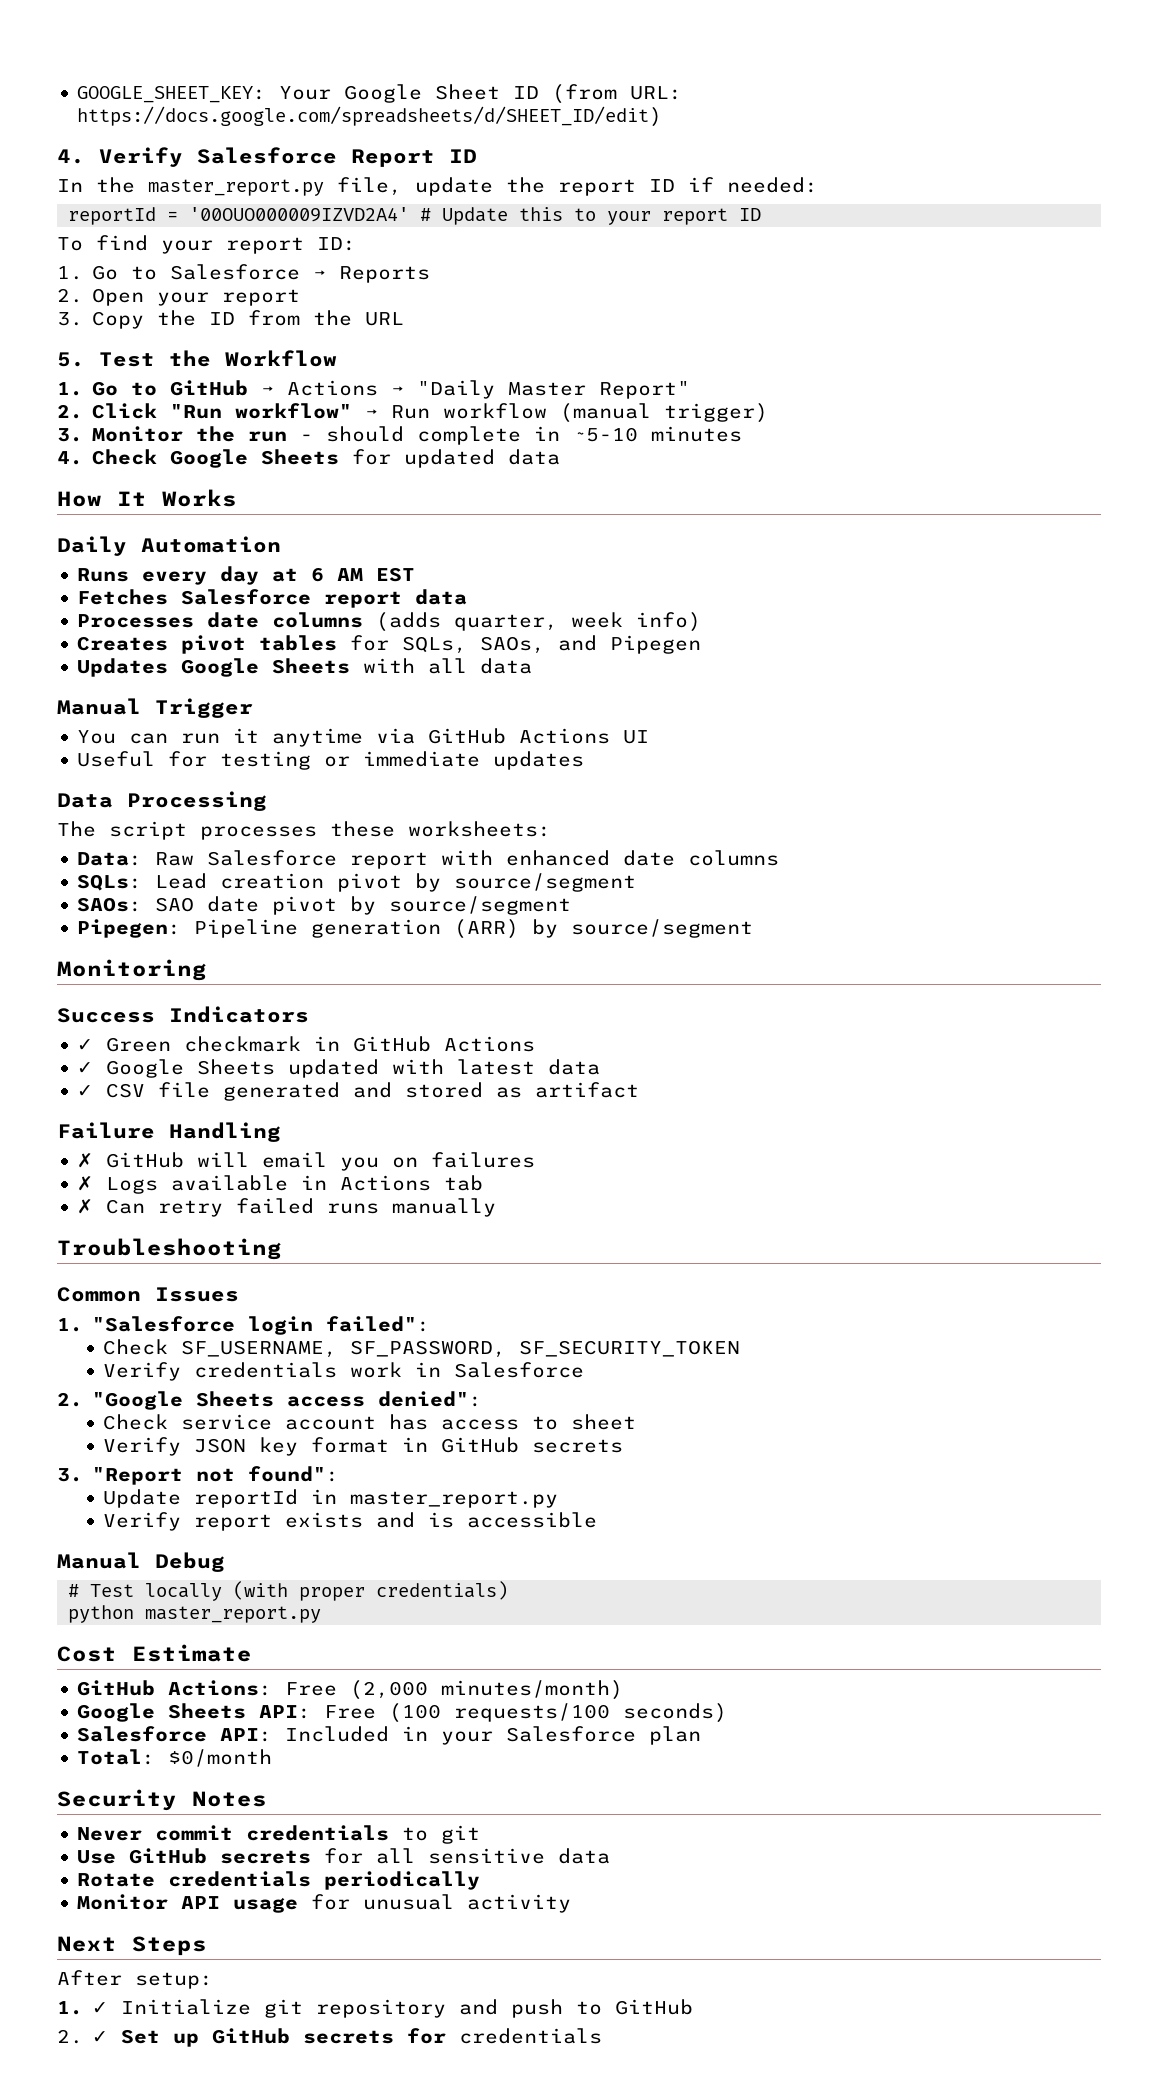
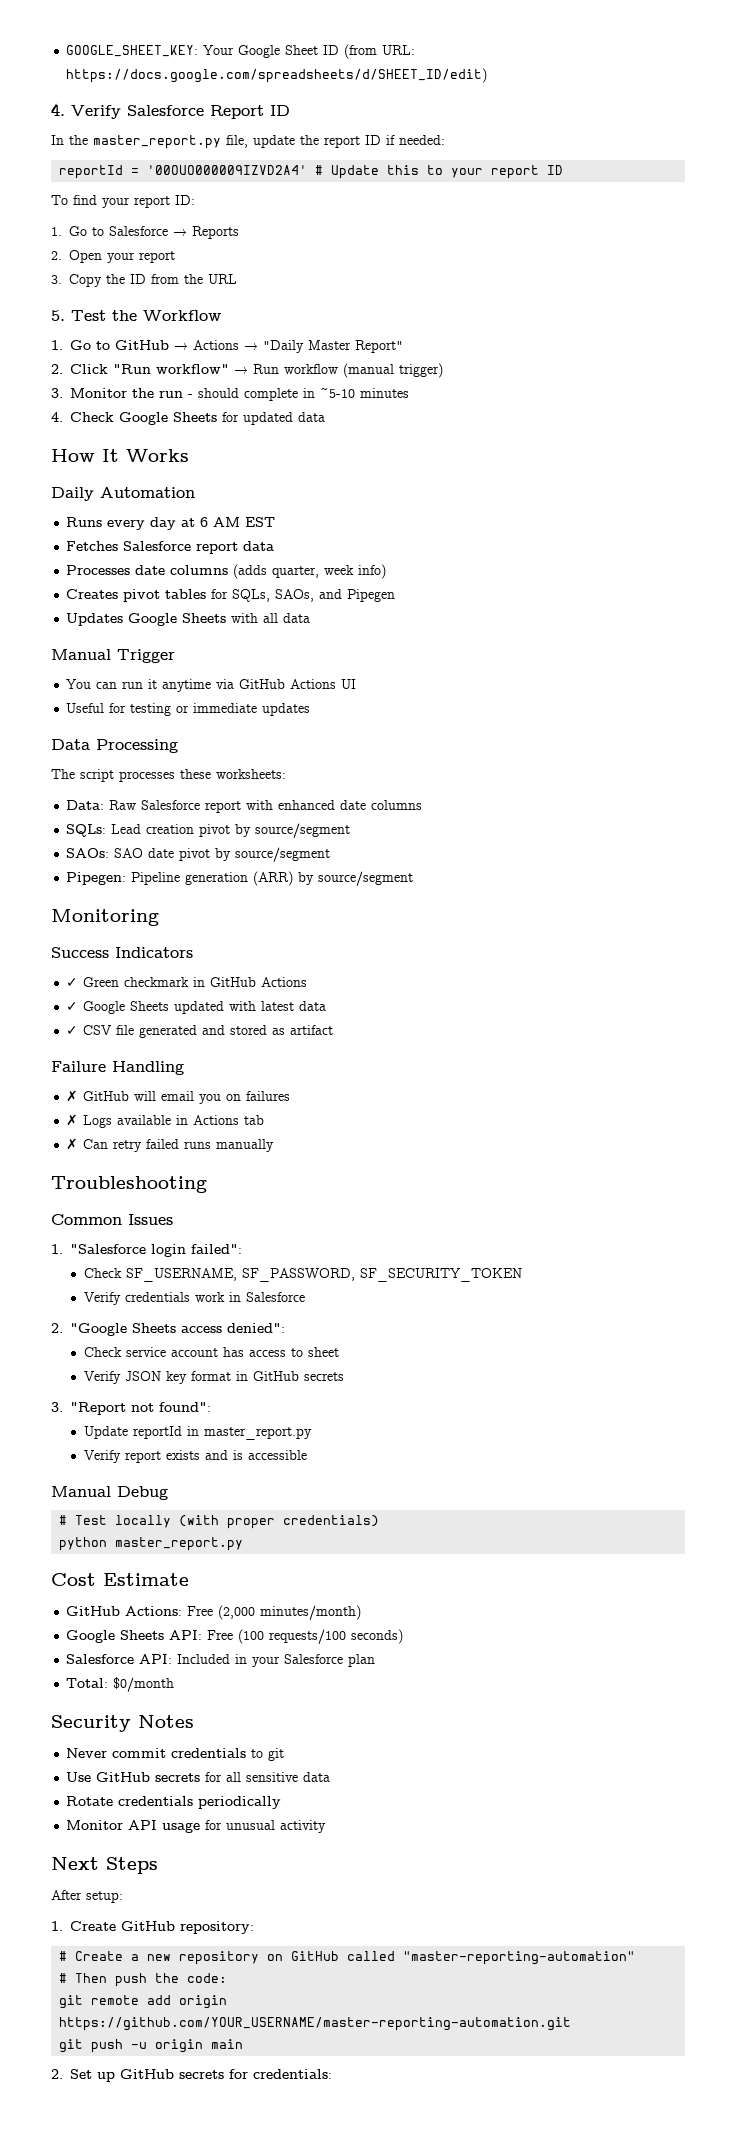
- 1. ✓ Initialize git repository and push to GitHub
- 2. ✓ Set up GitHub secrets for credentials
+ 1. Create GitHub repository:
+ # Create a new repository on GitHub called "master-reporting-automation"
+ # Then push the code:
+ git remote add origin https://github.com/YOUR_USERNAME/master-reporting-automation.git
+ git push -u origin main
+ 2. Set up GitHub secrets for credentials:

